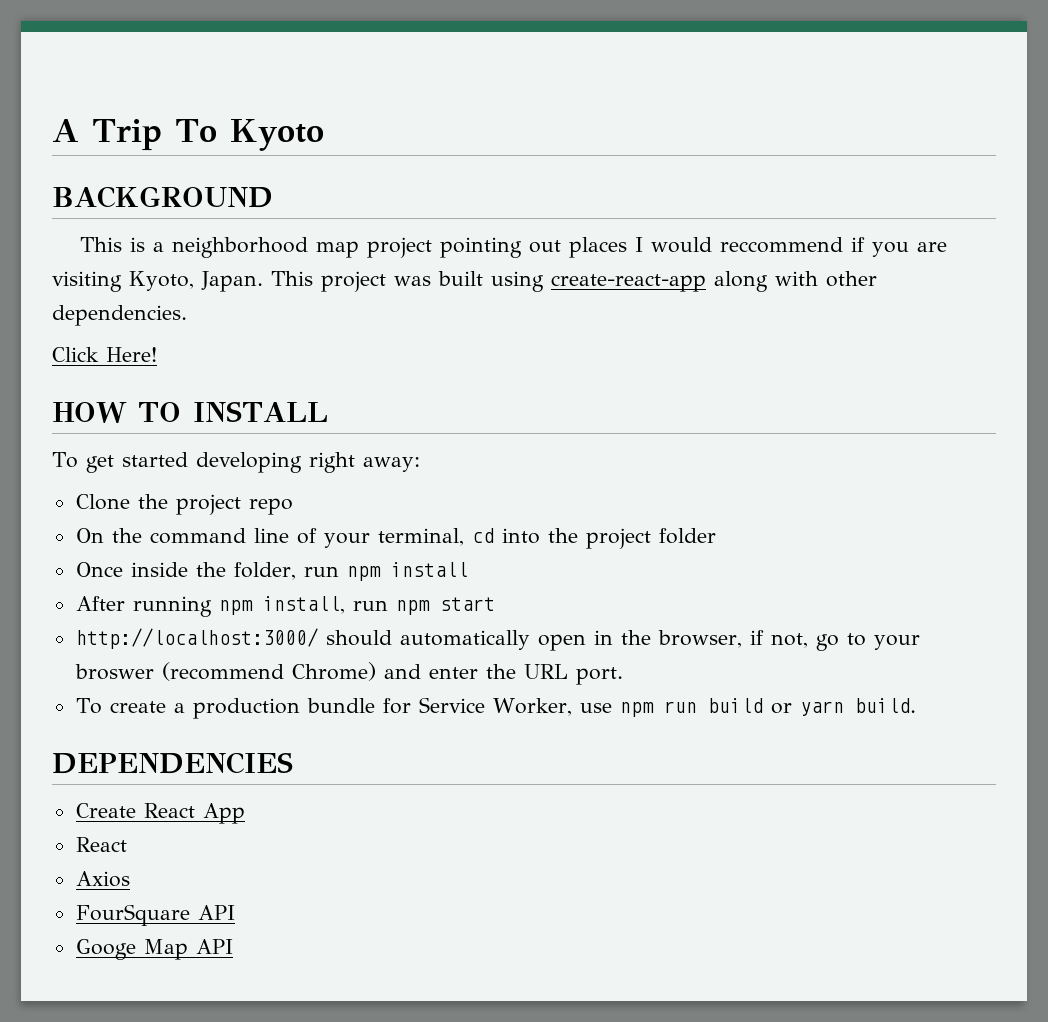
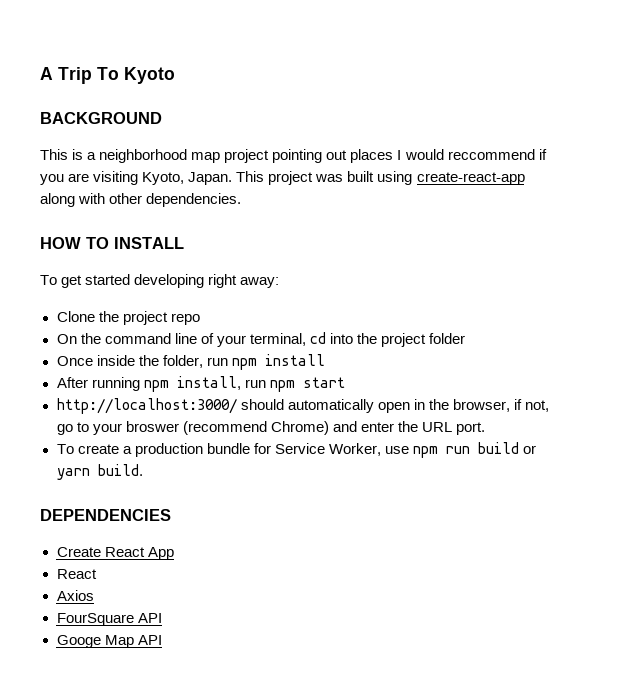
- Click Here!

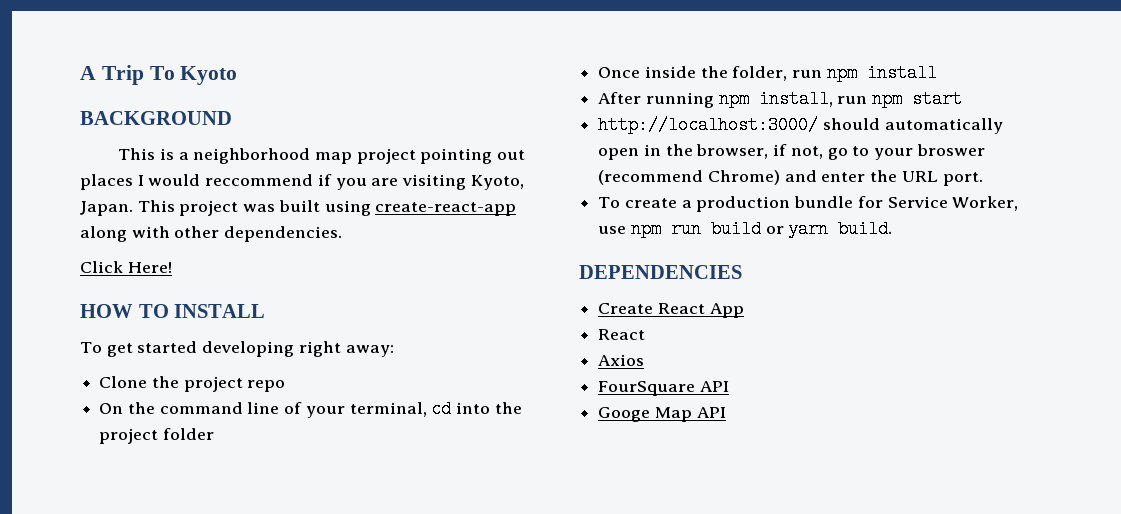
+ Click Here!

